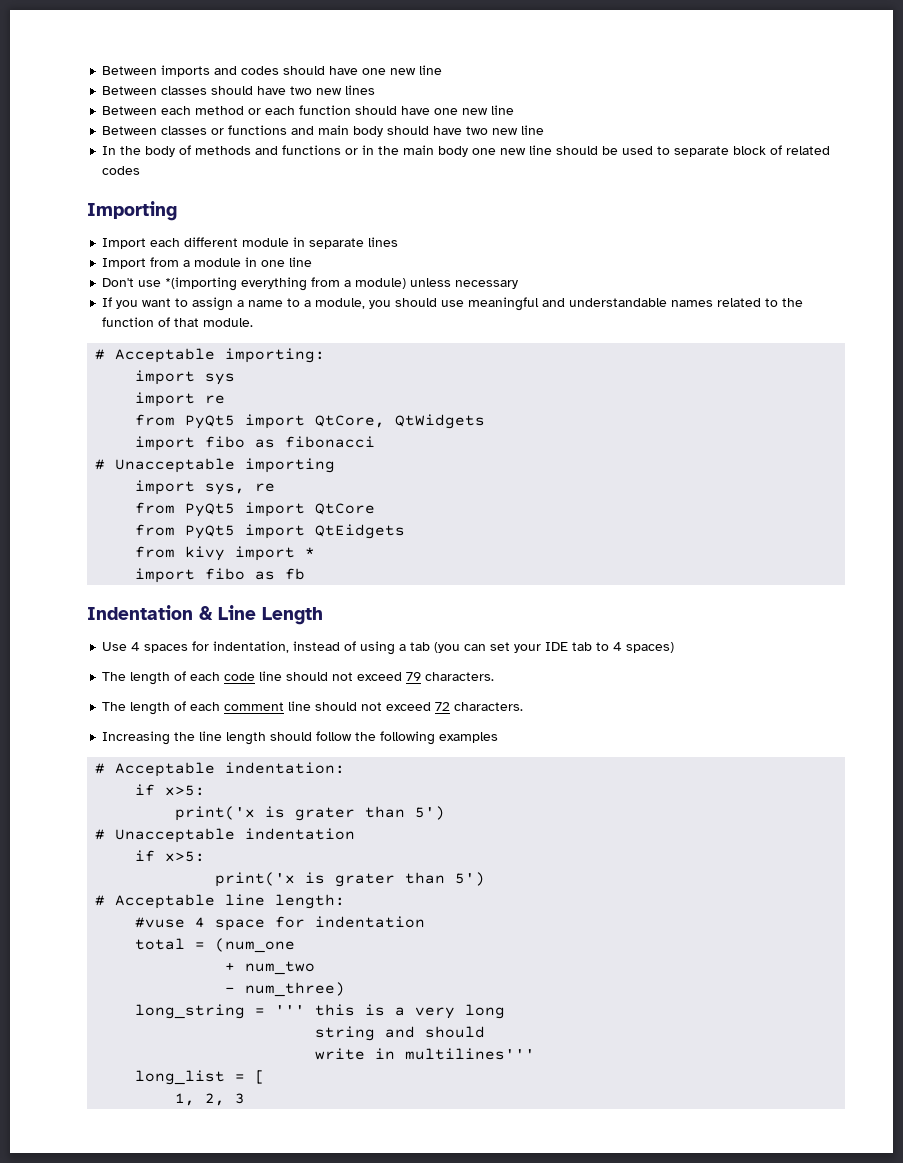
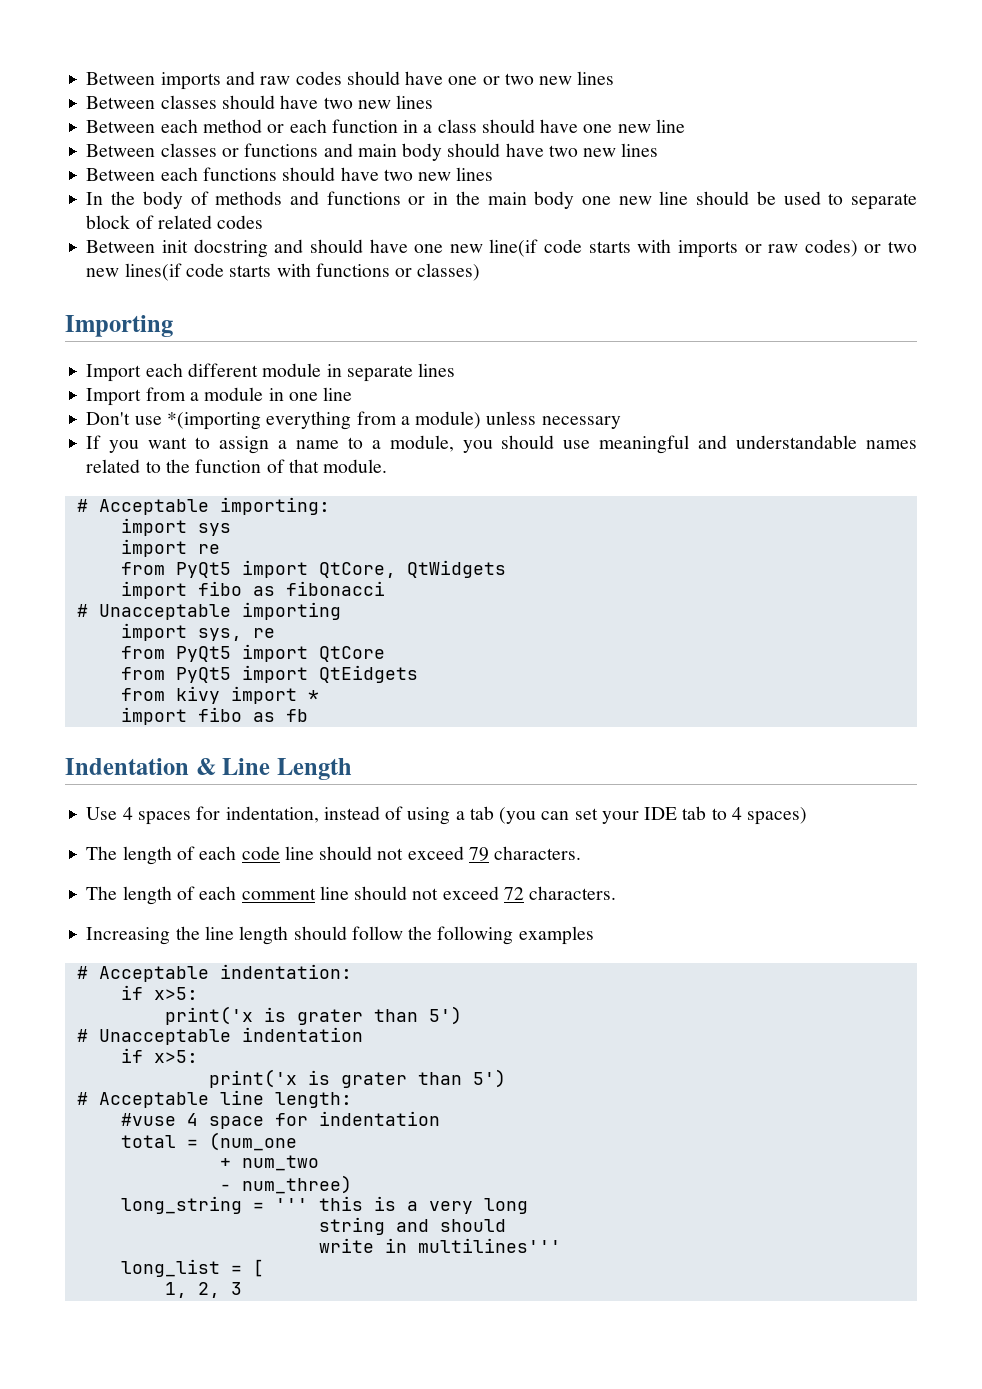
- Between imports and codes should have one new line
+ Between imports and raw codes should have one or two new lines
- Between each method or each function should have one new line
+ Between each method or each function in a class should have one new line
- Between classes or functions and main body should have two new line
+ Between classes or functions and main body should have two new lines
+ Between each functions should have two new lines
+ Between init docstring and should have one new line(if code starts with imports or raw codes) or two new lines(if code starts with functions or classes)

